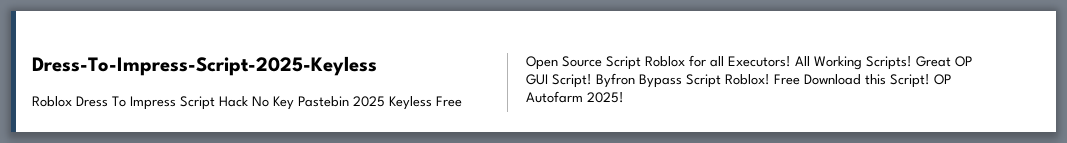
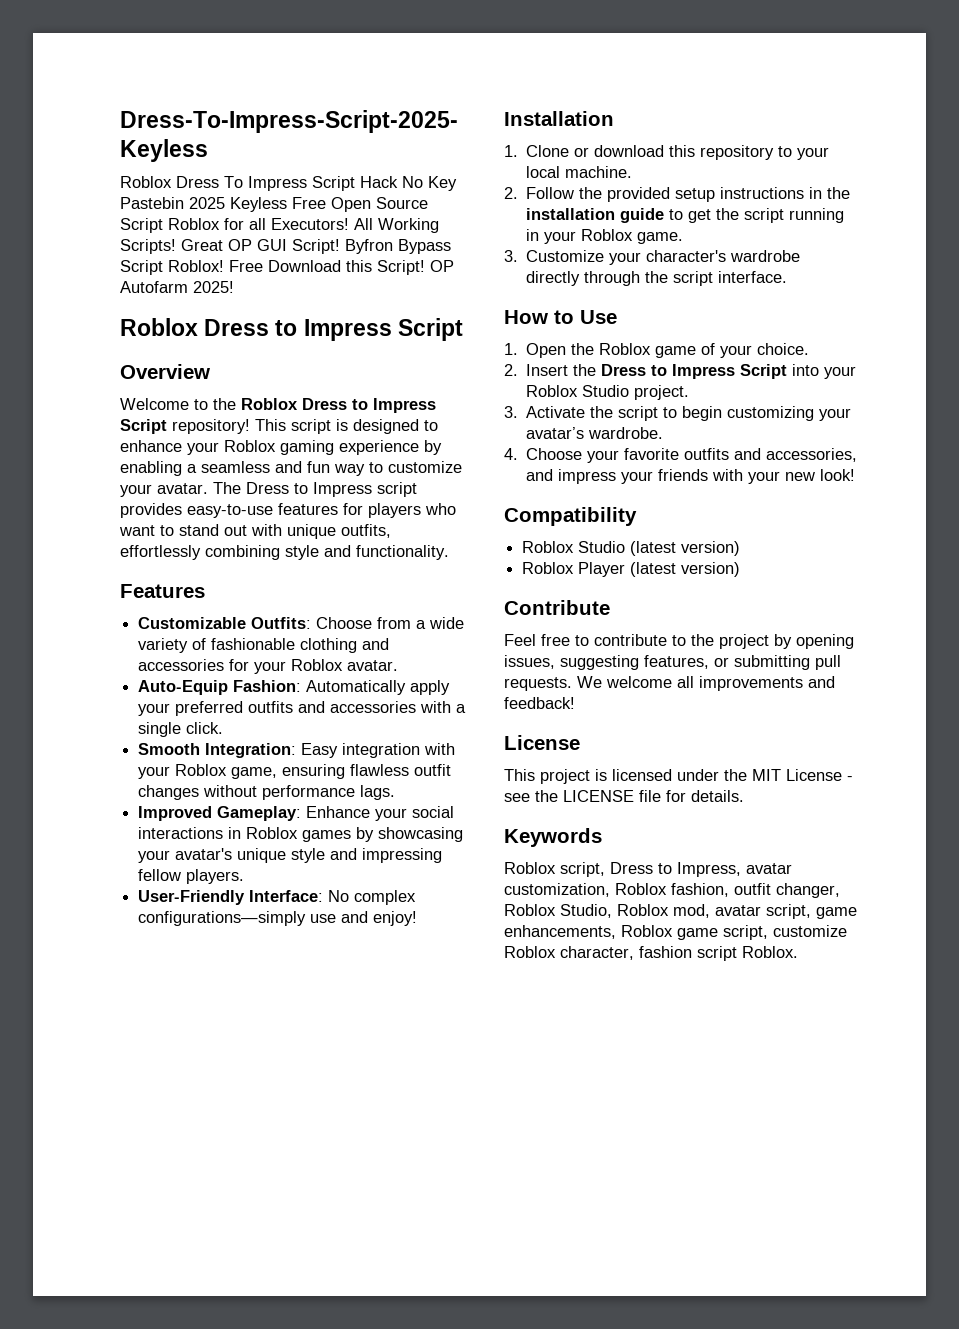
  OP Autofarm 2025!
+ Roblox Dress to Impress Script
+ Overview
+ Welcome to the Roblox Dress to Impress Script repository! This script is designed to enhance your Roblox gaming experience by enabling a seamless and fun way to customize your avatar. The Dress to Impress script provides easy-to-use features for players who want to stand out with unique outfits, effortlessly combining style and functionality.
+ Features
+ Customizable Outfits: Choose from a wide variety of fashionable clothing and accessories for your Roblox avatar.
+ Auto-Equip Fashion: Automatically apply your preferred outfits and accessories with a single click.
+ Smooth Integration: Easy integration with your Roblox game, ensuring flawless outfit changes without performance lags.
+ Improved Gameplay: Enhance your social interactions in Roblox games by showcasing your avatar's unique style and impressing fellow players.
+ User-Friendly Interface: No complex configurations—simply use and enjoy!
+ Installation
+ 1. Clone or download this repository to your local machine.
+ 2. Follow the provided setup instructions in the installation guide to get the script running in your Roblox game.
+ 3. Customize your character's wardrobe directly through the script interface.
+ How to Use
+ 1. Open the Roblox game of your choice.
+ 2. Insert the Dress to Impress Script into your Roblox Studio project.
+ 3. Activate the script to begin customizing your avatar’s wardrobe.
+ 4. Choose your favorite outfits and accessories, and impress your friends with your new look!
+ Compatibility
+ Roblox Studio (latest version)
+ Roblox Player (latest version)
+ Contribute
+ Feel free to contribute to the project by opening issues, suggesting features, or submitting pull requests. We welcome all improvements and feedback!
+ License
+ This project is licensed under the MIT License - see the LICENSE file for details.
+ Keywords
+ Roblox script, Dress to Impress, avatar customization, Roblox fashion, outfit changer, Roblox Studio, Roblox mod, avatar script, game enhancements, Roblox game script, customize Roblox character, fashion script Roblox.

